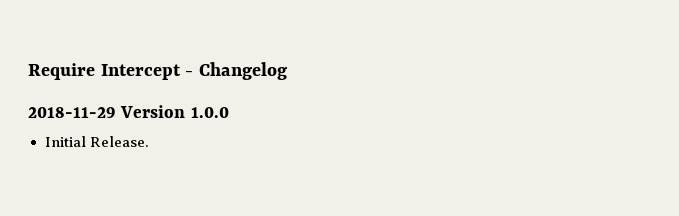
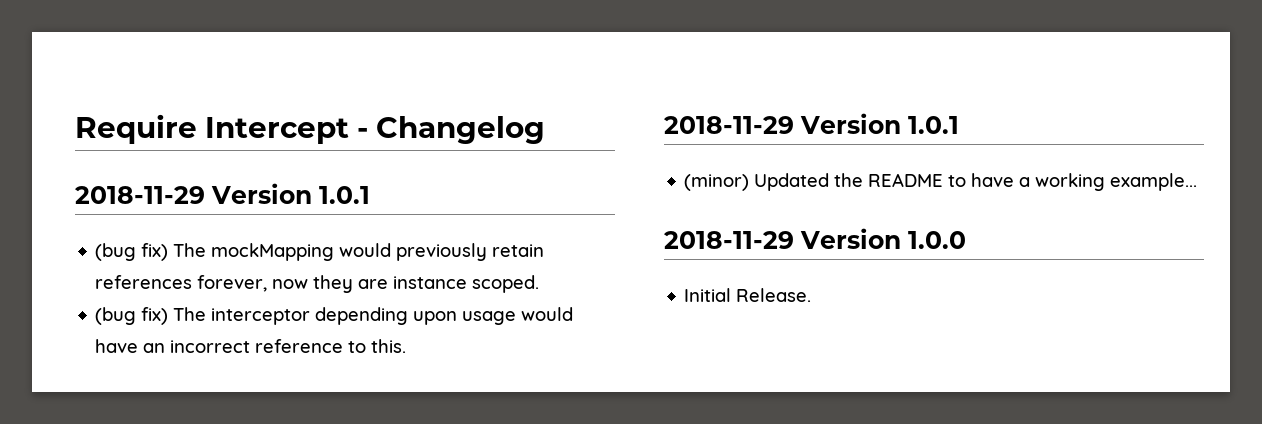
  Require Intercept - Changelog
+ 2018-11-29 Version 1.0.1
+ (bug fix) The mockMapping would previously retain references forever, now they are instance scoped.
+ (bug fix) The interceptor depending upon usage would have an incorrect reference to this.
+ 2018-11-29 Version 1.0.1
+ (minor) Updated the README to have a working example...

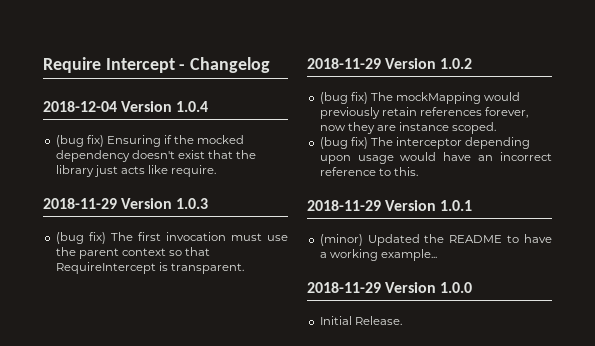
  Require Intercept - Changelog
- 2018-11-29 Version 1.0.1
+ 2018-12-04 Version 1.0.4
+ (bug fix) Ensuring if the mocked dependency doesn't exist that the library just acts like require.
+ 2018-11-29 Version 1.0.3
+ (bug fix) The first invocation must use the parent context so that RequireIntercept is transparent.
+ 2018-11-29 Version 1.0.2

